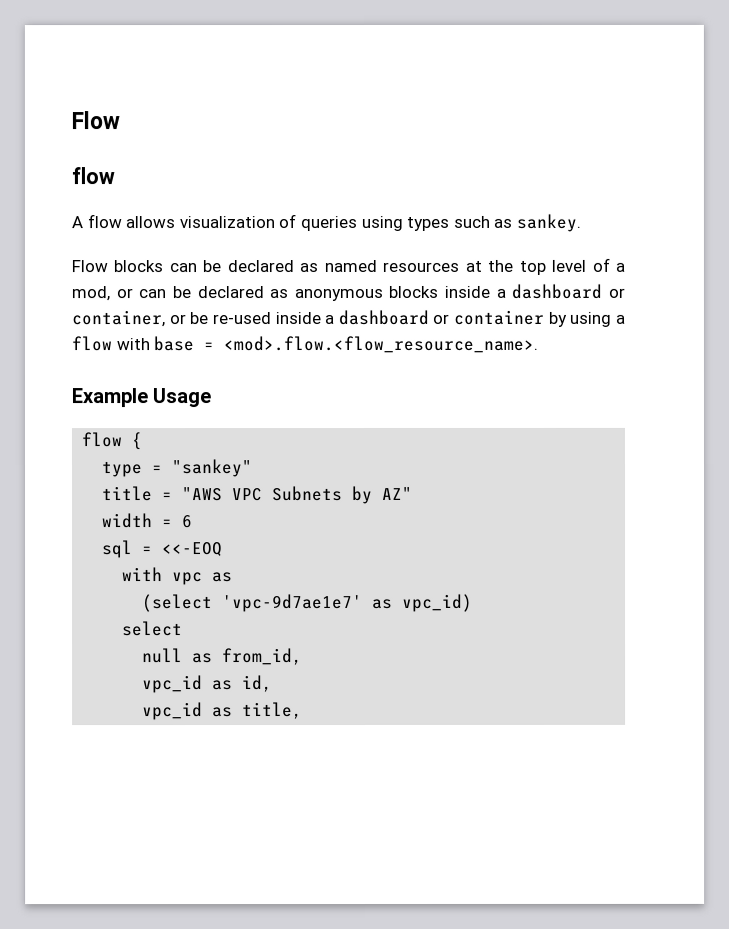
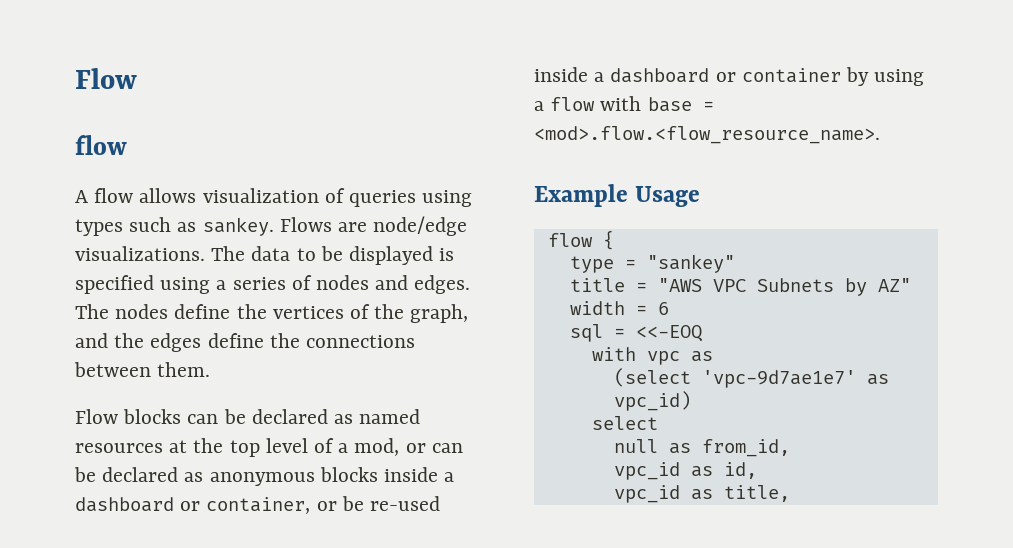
+ Flows are node/edge visualizations. The data to be displayed is specified using a series of nodes and edges. The nodes define the vertices of the graph, and the edges define the connections between them.

